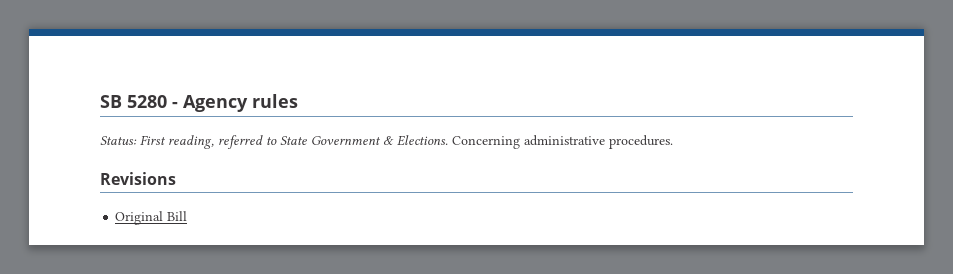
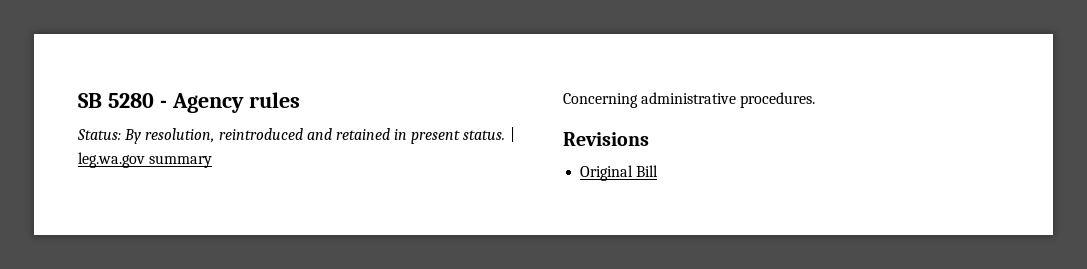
- Status: First reading, referred to State Government & Elections. Concerning administrative procedures.
+ Status: By resolution, reintroduced and retained in present status. | leg.wa.gov summary
+ Concerning administrative procedures.

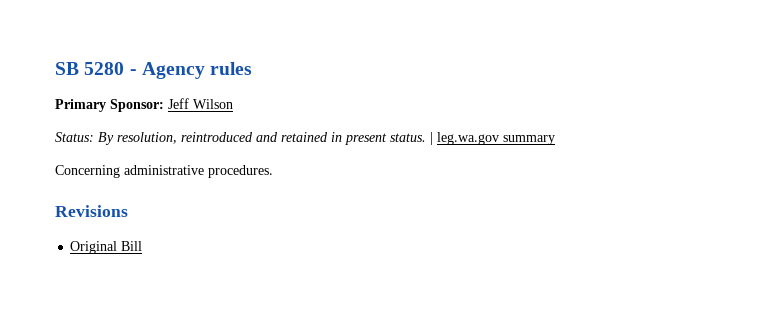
+ Primary Sponsor: Jeff Wilson

